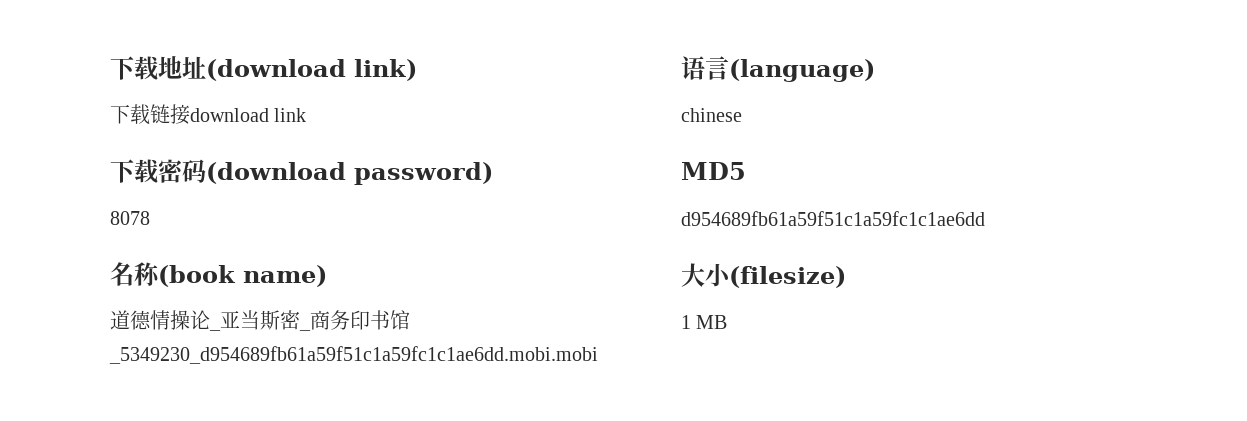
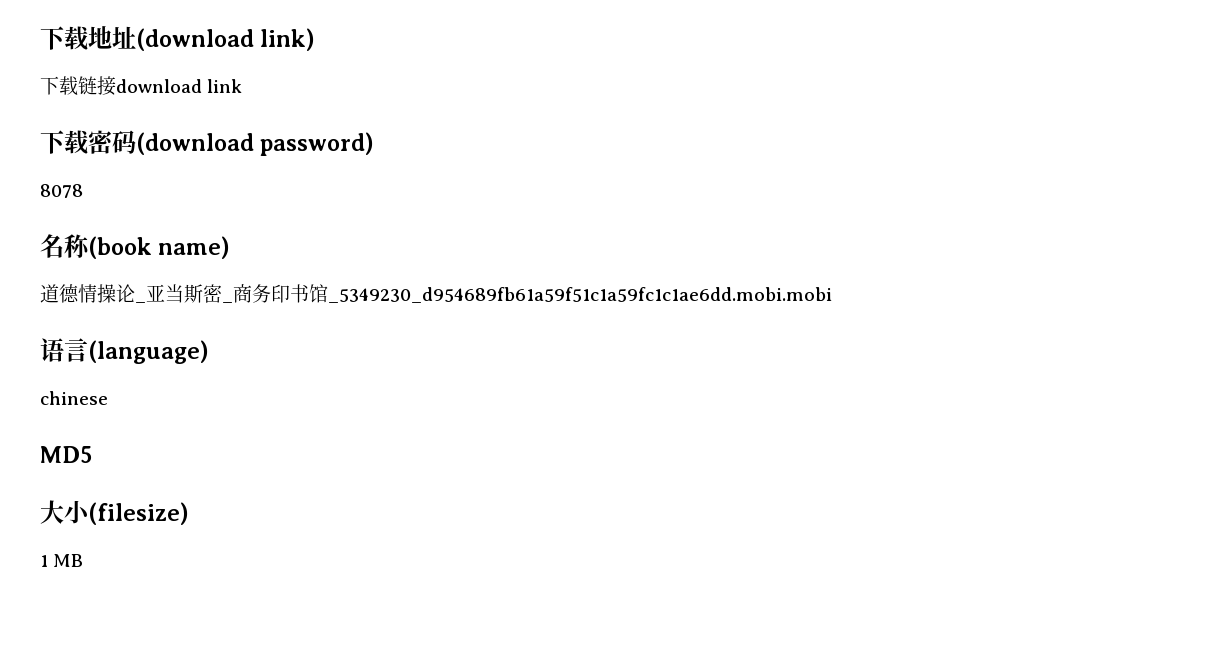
- d954689fb61a59f51c1a59fc1c1ae6dd

